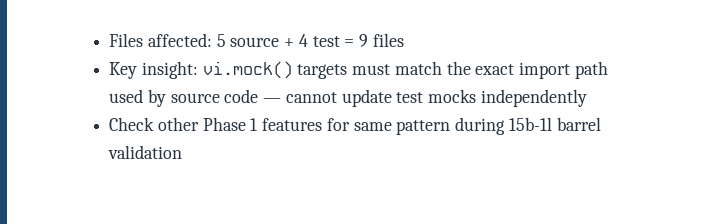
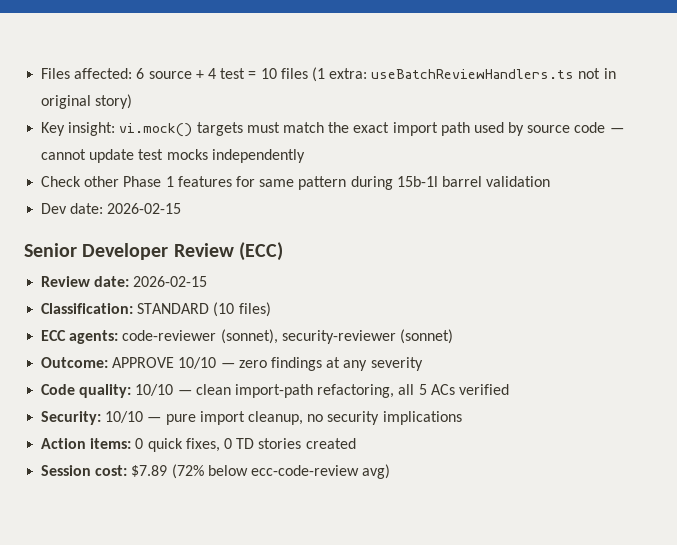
- Files affected: 5 source + 4 test = 9 files
+ Files affected: 6 source + 4 test = 10 files (1 extra: useBatchReviewHandlers.ts not in original story)
+ Dev date: 2026-02-15
+ Senior Developer Review (ECC)
+ Review date: 2026-02-15
+ Classification: STANDARD (10 files)
+ ECC agents: code-reviewer (sonnet), security-reviewer (sonnet)
+ Outcome: APPROVE 10/10 — zero findings at any severity
+ Code quality: 10/10 — clean import-path refactoring, all 5 ACs verified
+ Security: 10/10 — pure import cleanup, no security implications
+ Action items: 0 quick fixes, 0 TD stories created
+ Session cost: $7.89 (72% below ecc-code-review avg)

